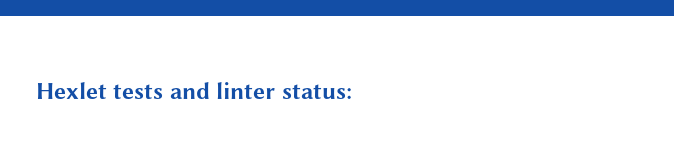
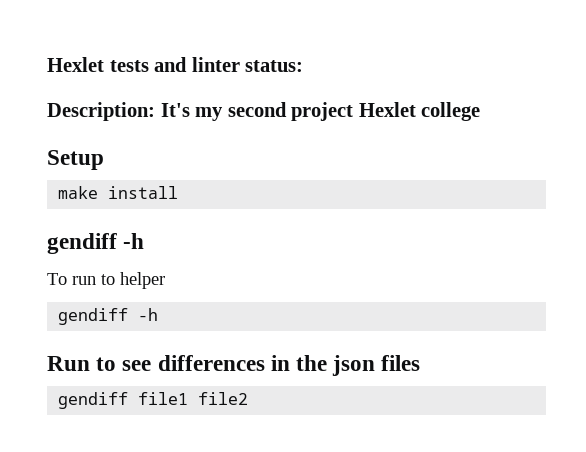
+ Description: It's my second project Hexlet college
+ Setup
+ make install
+ gendiff -h
+ To run to helper
+ gendiff -h
+ Run to see differences in the json files
+ gendiff file1 file2

